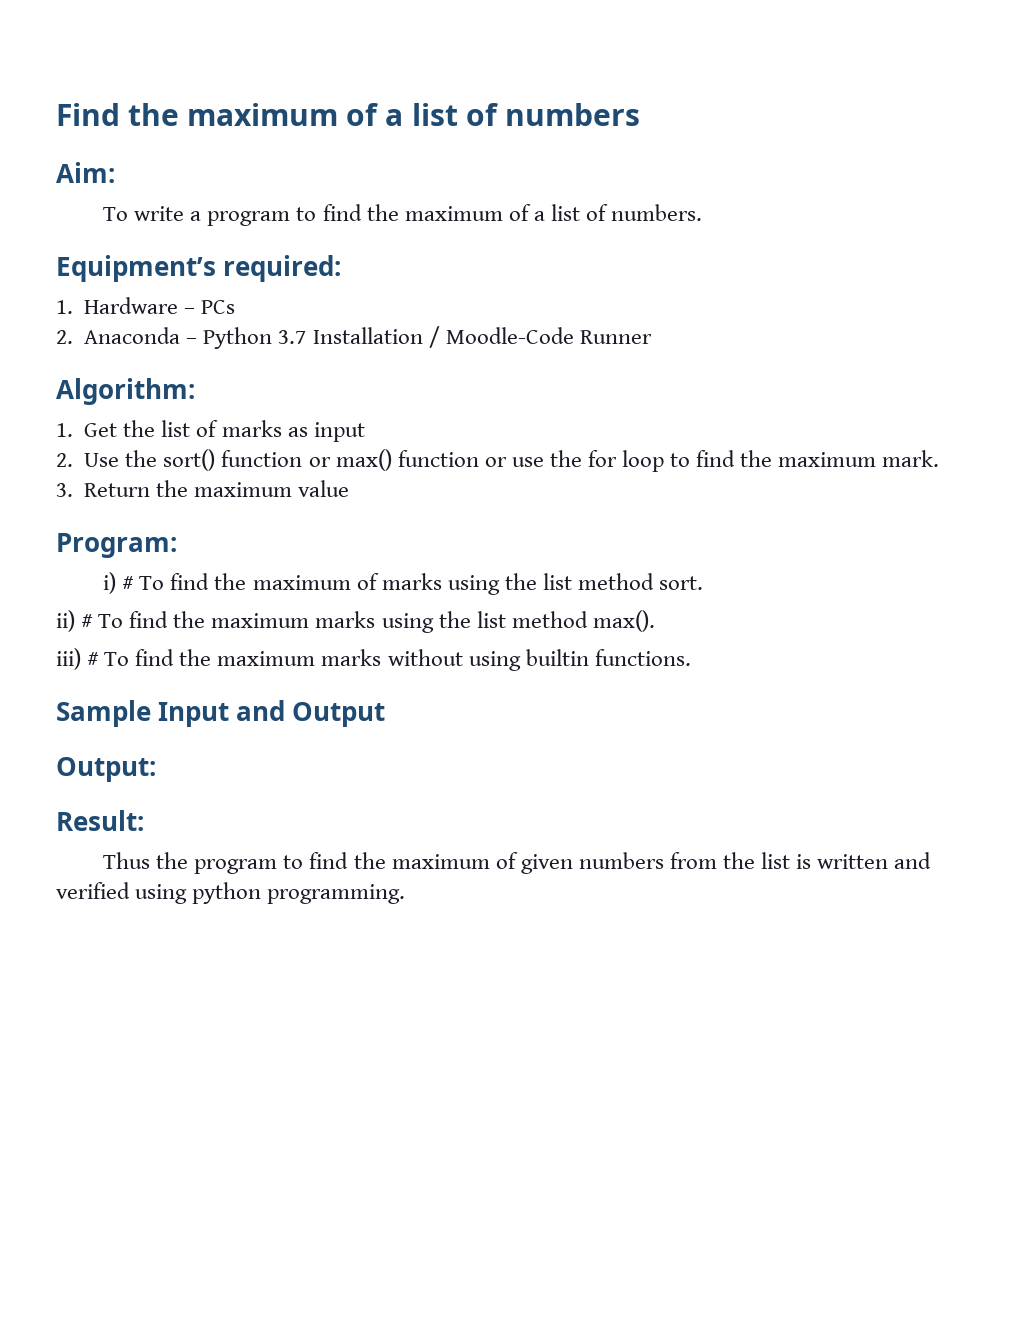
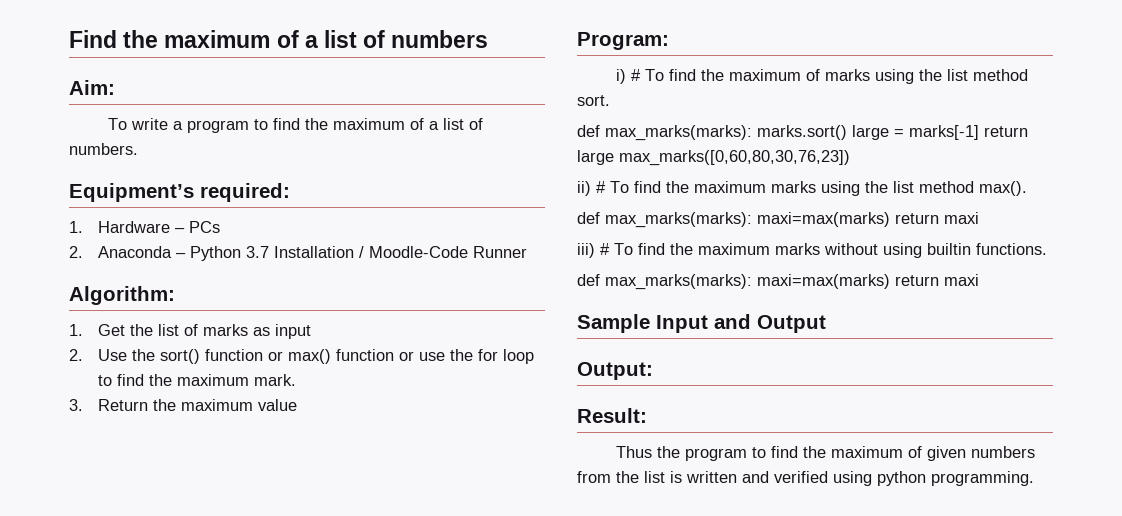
+ def max_marks(marks): marks.sort() large = marks[-1] return large max_marks([0,60,80,30,76,23])
  ii) # To find the maximum marks using the list method max().
+ def max_marks(marks): maxi=max(marks) return maxi
  iii) # To find the maximum marks without using builtin functions.
+ def max_marks(marks): maxi=max(marks) return maxi

